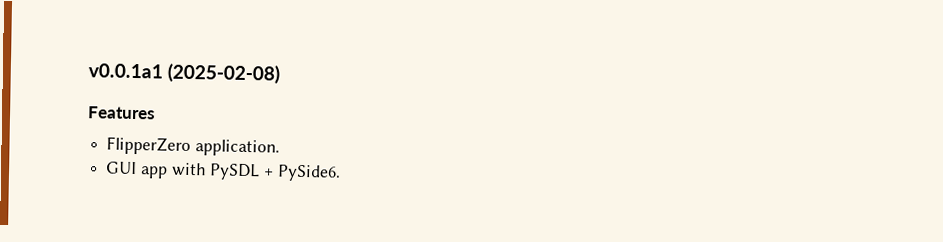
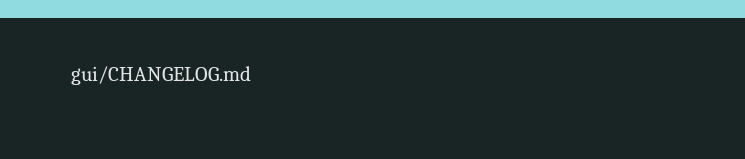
- v0.0.1a1 (2025-02-08)
- Features
- FlipperZero application.
- GUI app with PySDL + PySide6.
+ gui/CHANGELOG.md

